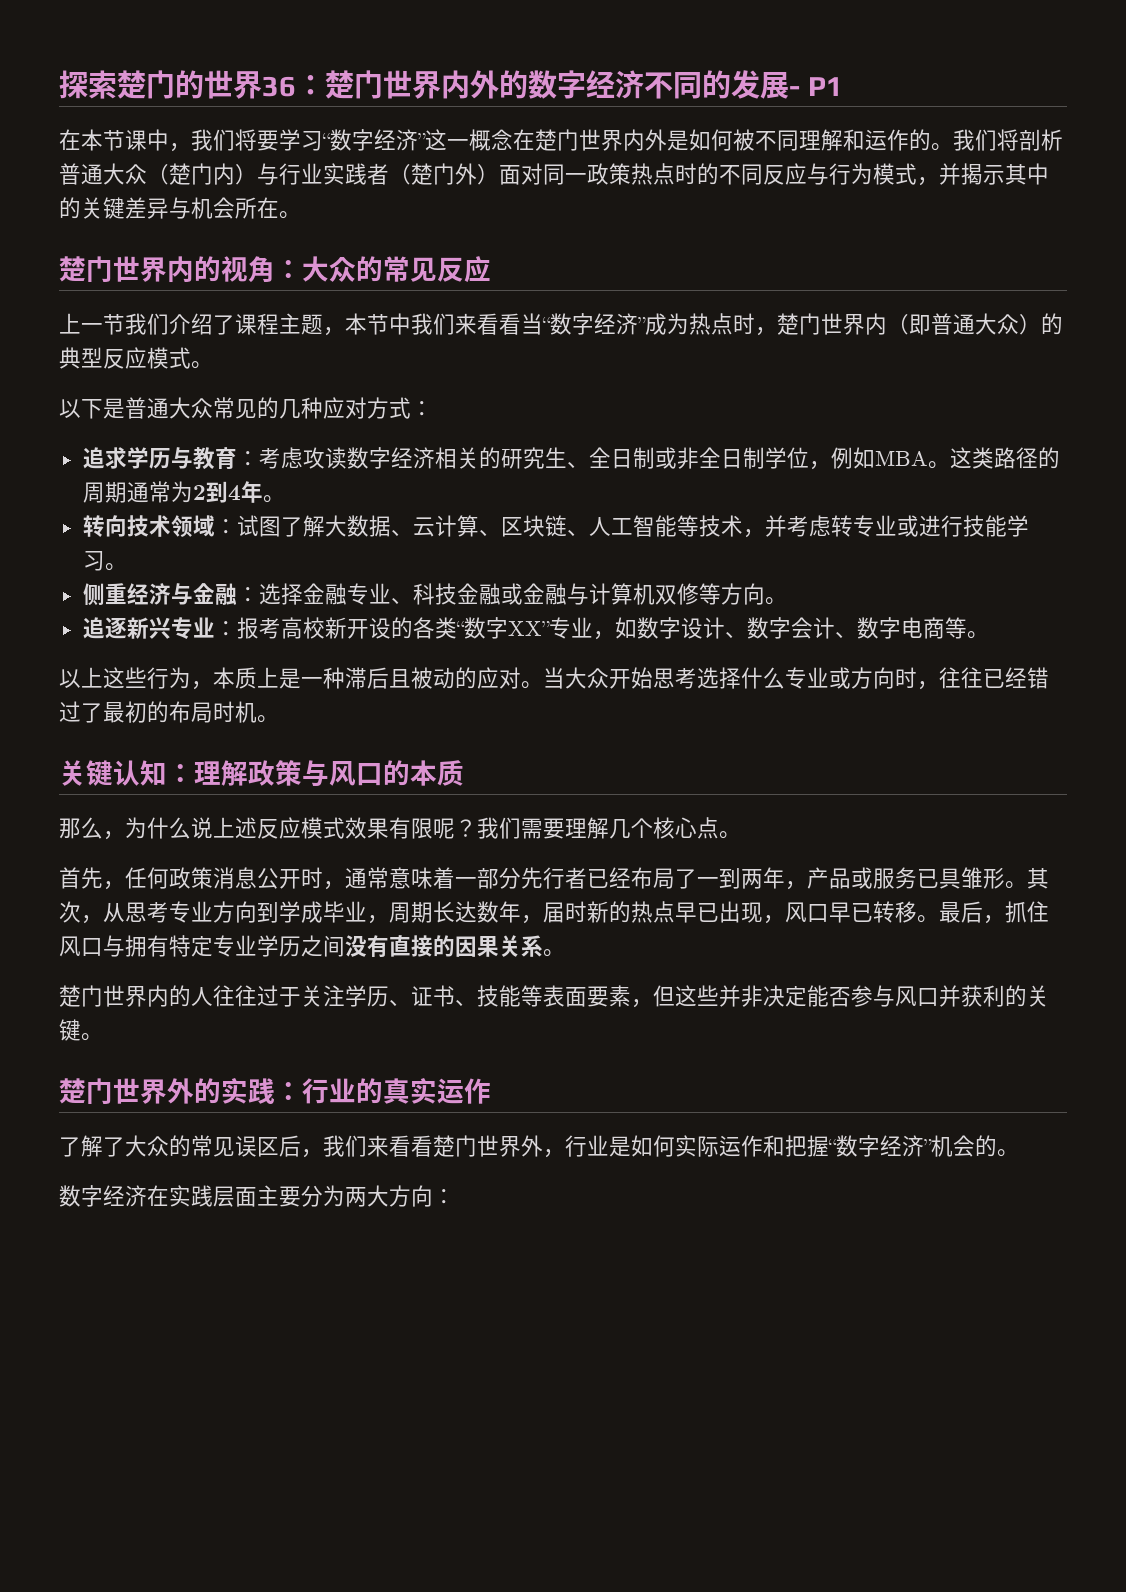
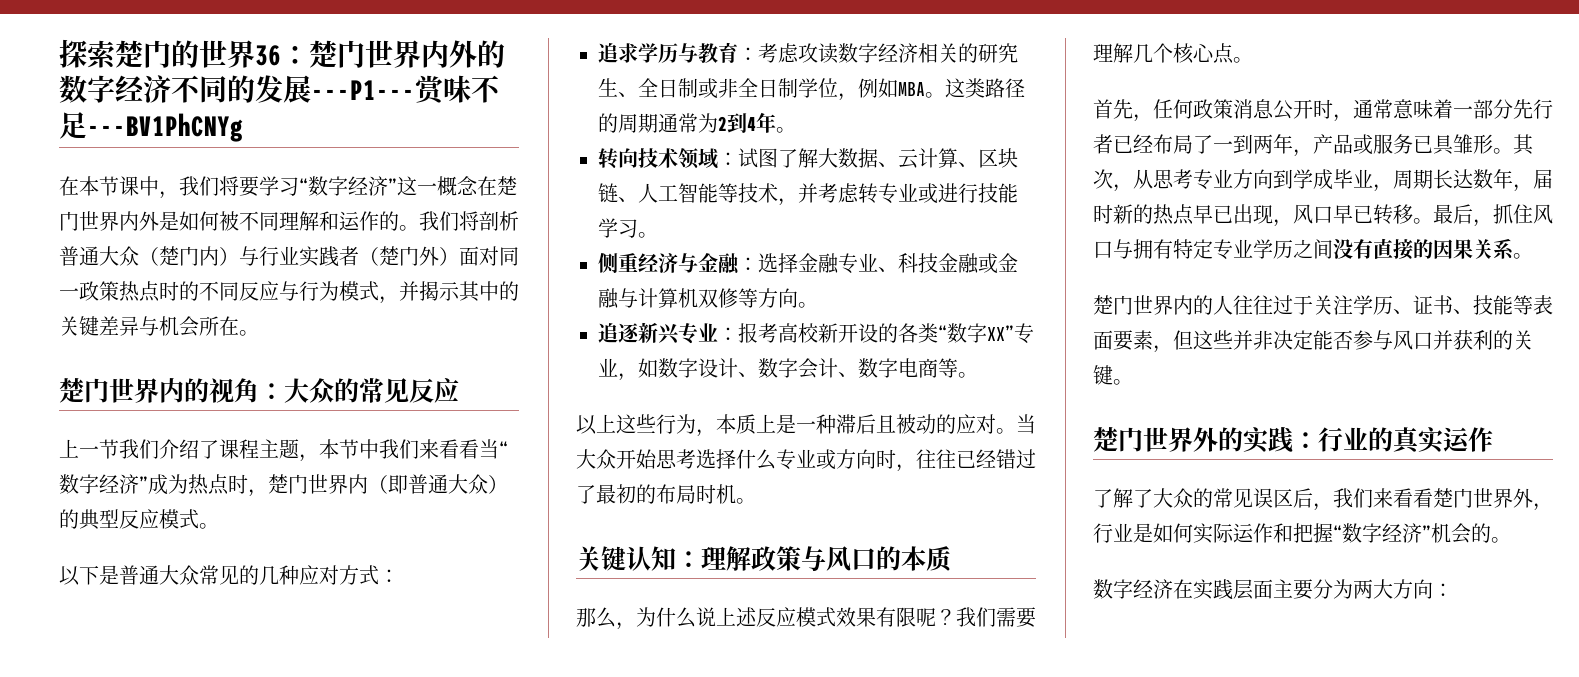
- 探索楚门的世界36：楚门世界内外的数字经济不同的发展- P1
+ 探索楚门的世界36：楚门世界内外的数字经济不同的发展---P1---赏味不足---BV1PhCNYg

